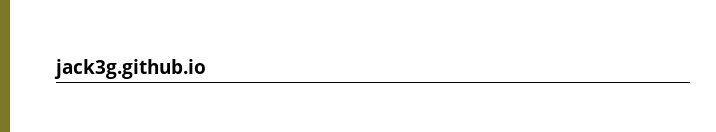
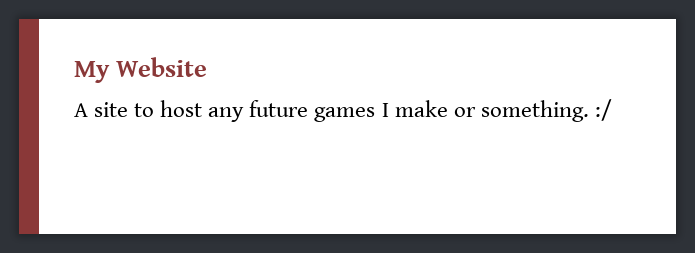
- jack3g.github.io
+ My Website
+ A site to host any future games I make or something. :/

